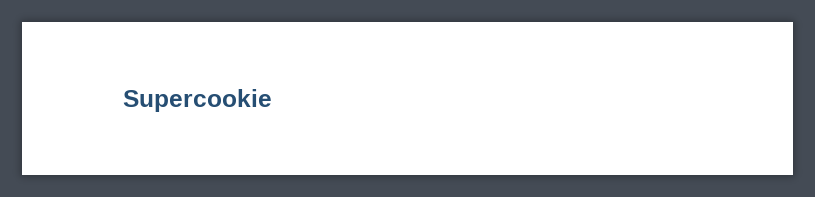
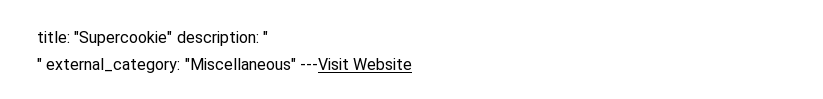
- Supercookie
+ title: "Supercookie" description: "
+ " external_category: "Miscellaneous" ---Visit Website

